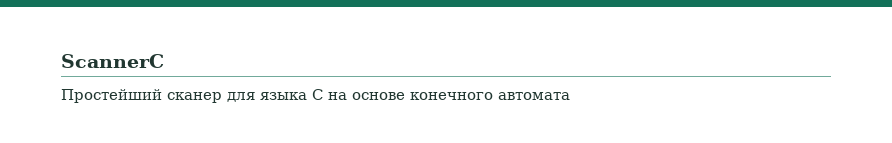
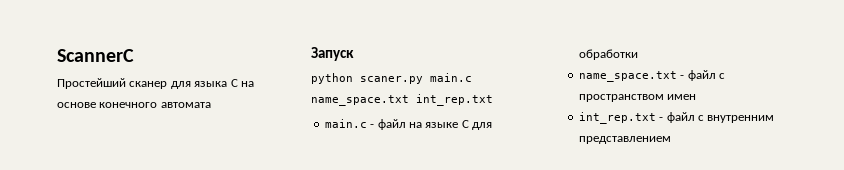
+ Запуск
+ python scaner.py main.c name_space.txt int_rep.txt
+ main.c - файл на языке С для обработки
+ name_space.txt - файл с пространством имен
+ int_rep.txt - файл с внутренним представлением

